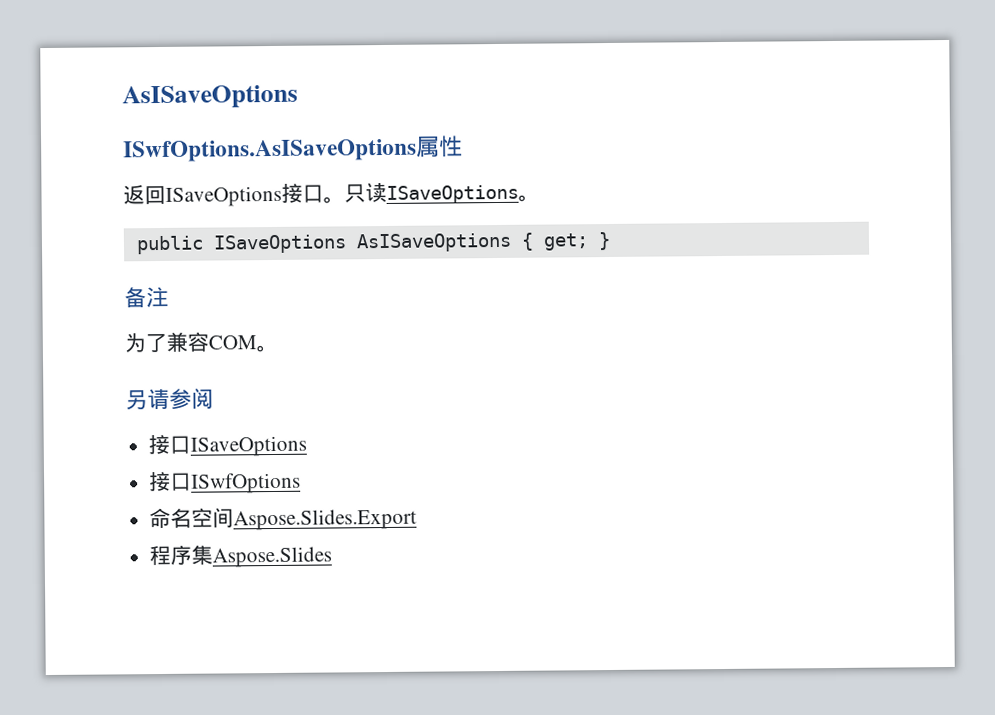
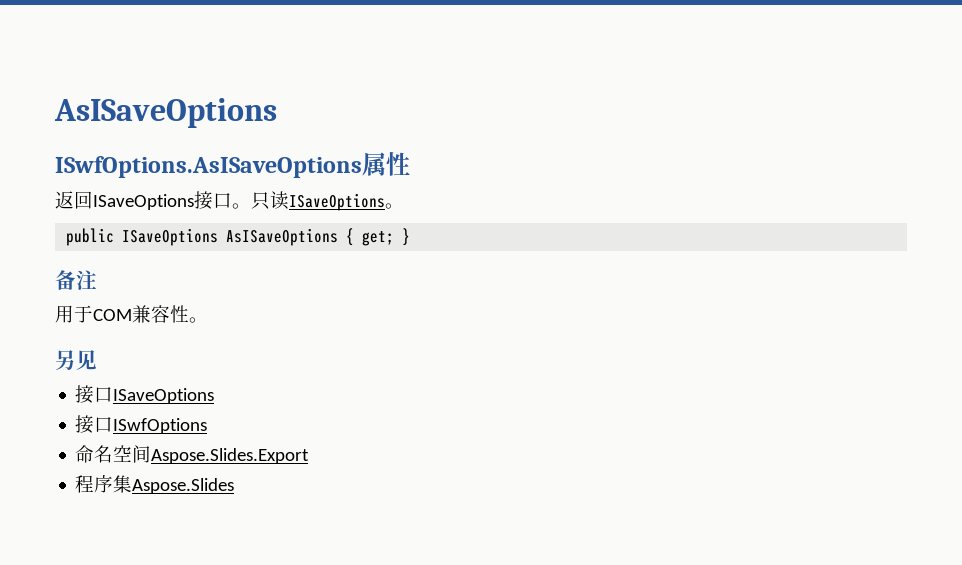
- 为了兼容COM。
+ 用于COM兼容性。
- 另请参阅
+ 另见

